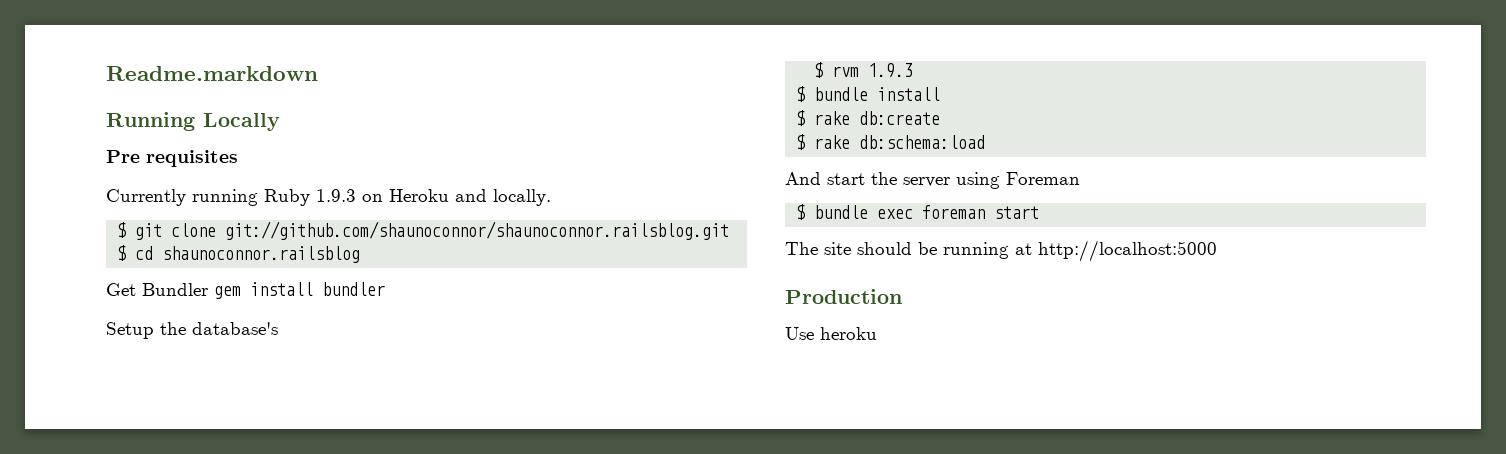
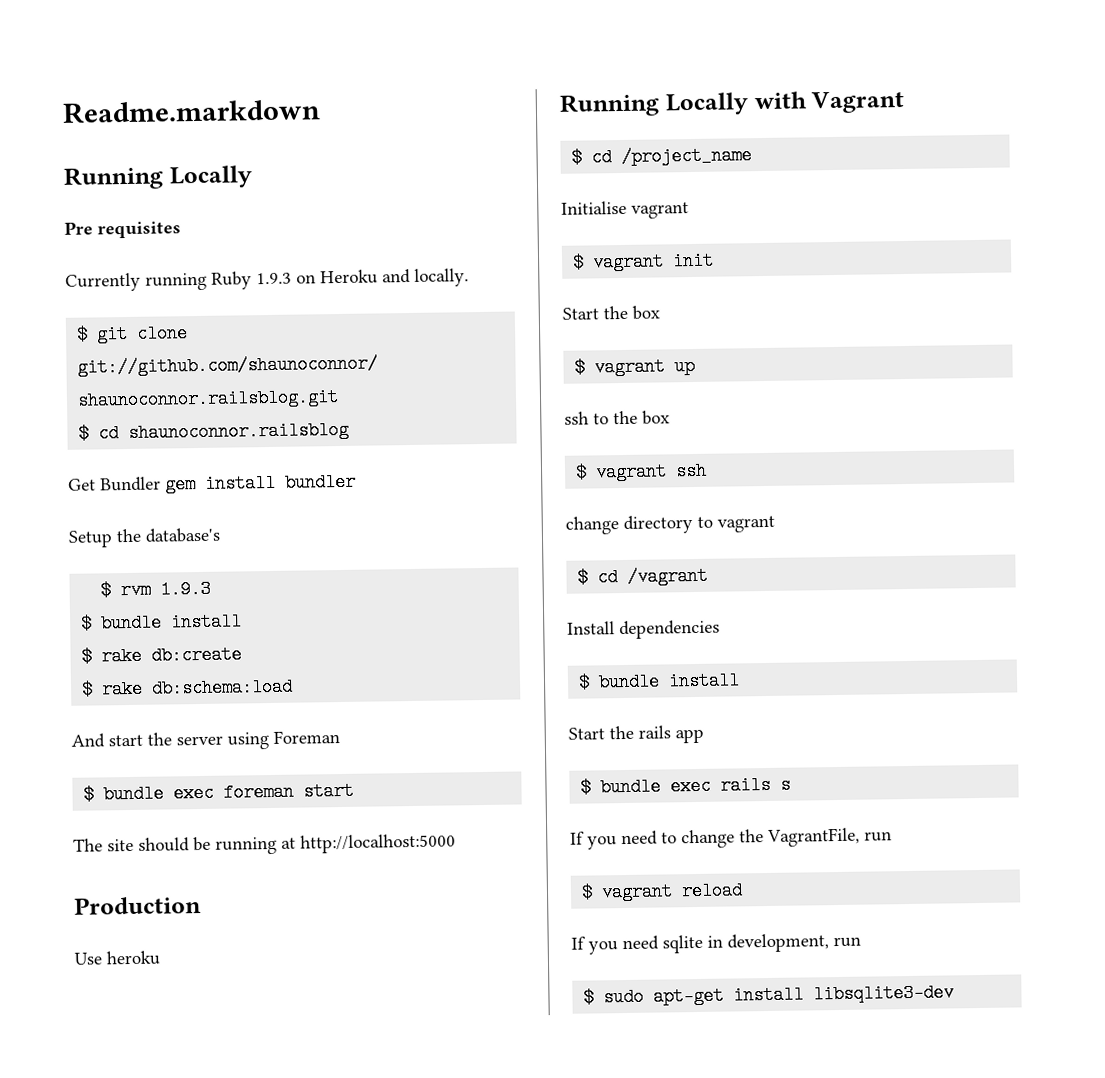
+ Running Locally with Vagrant
+ $ cd /project_name
+ Initialise vagrant
+ $ vagrant init
+ Start the box
+ $ vagrant up
+ ssh to the box
+ $ vagrant ssh
+ change directory to vagrant
+ $ cd /vagrant
+ Install dependencies
+ $ bundle install
+ Start the rails app
+ $ bundle exec rails s
+ If you need to change the VagrantFile, run
+ $ vagrant reload
+ If you need sqlite in development, run
+ $ sudo apt-get install libsqlite3-dev

